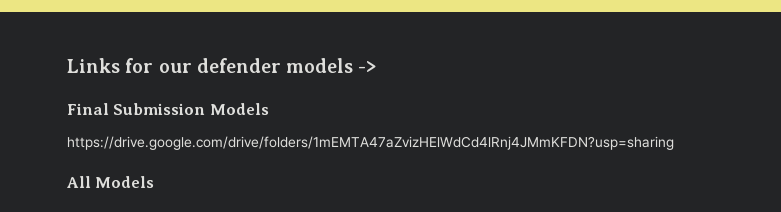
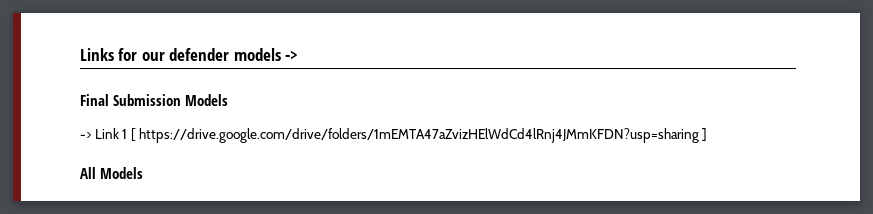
- https://drive.google.com/drive/folders/1mEMTA47aZvizHElWdCd4lRnj4JMmKFDN?usp=sharing
+ -> Link 1 [ https://drive.google.com/drive/folders/1mEMTA47aZvizHElWdCd4lRnj4JMmKFDN?usp=sharing ]

